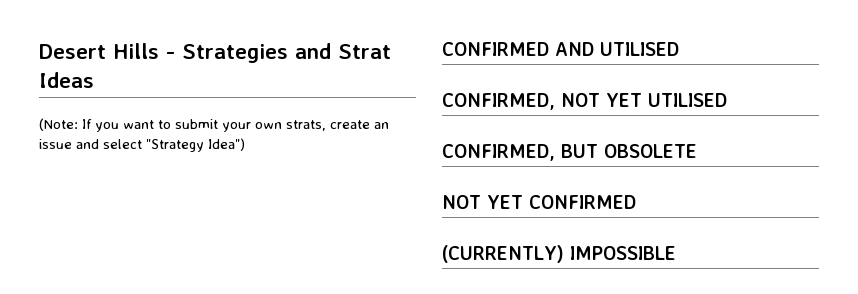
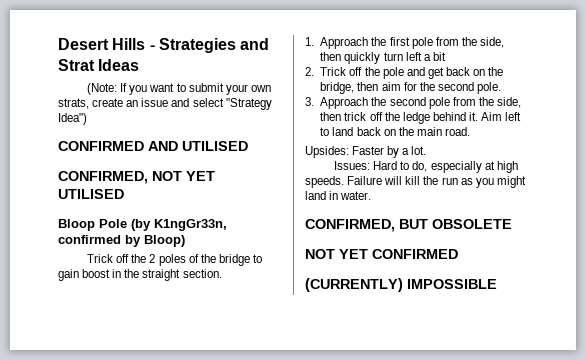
+ Bloop Pole (by K1ngGr33n, confirmed by Bloop)
+ Trick off the 2 poles of the bridge to gain boost in the straight section.
+ 1. Approach the first pole from the side, then quickly turn left a bit
+ 2. Trick off the pole and get back on the bridge, then aim for the second pole.
+ 3. Approach the second pole from the side, then trick off the ledge behind it. Aim left to land back on the main road.
+ Upsides: Faster by a lot.
+ Issues: Hard to do, especially at high speeds. Failure will kill the run as you might land in water.

